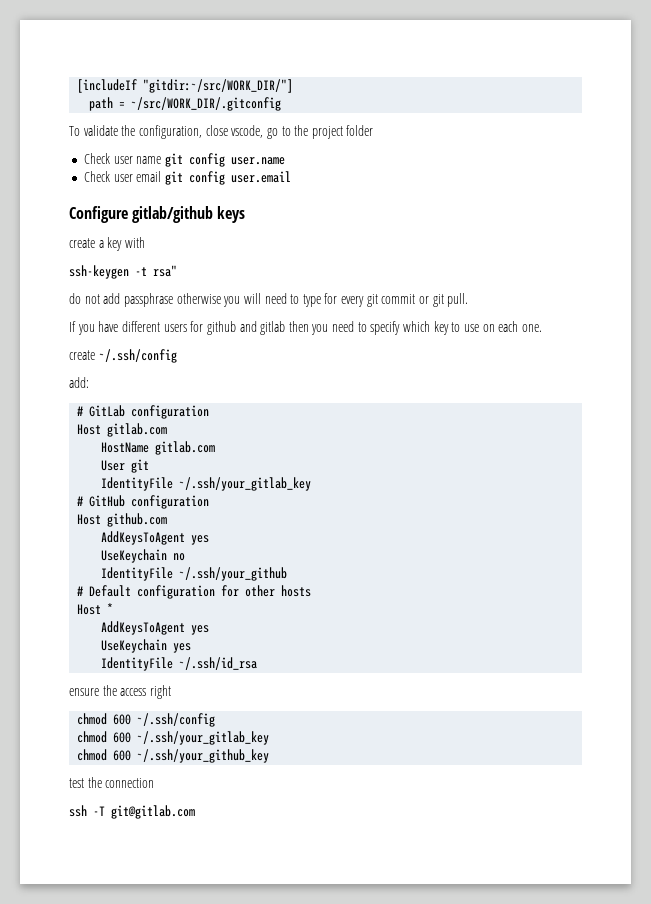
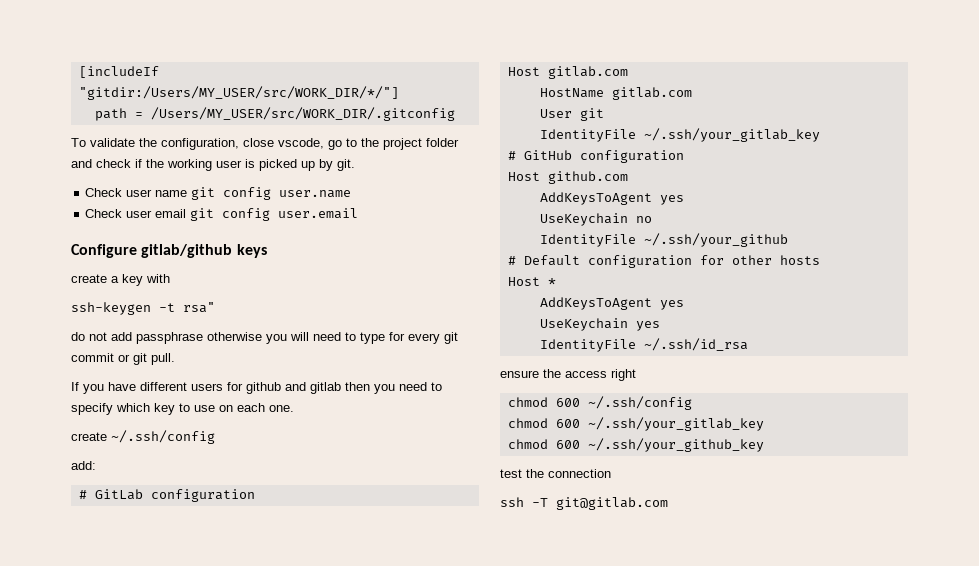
- [includeIf "gitdir:~/src/WORK_DIR/"]
+ [includeIf "gitdir:/Users/MY_USER/src/WORK_DIR/*/"]
- path = ~/src/WORK_DIR/.gitconfig
+ path = /Users/MY_USER/src/WORK_DIR/.gitconfig
- To validate the configuration, close vscode, go to the project folder
+ To validate the configuration, close vscode, go to the project folder and check if the working user is picked up by git.

